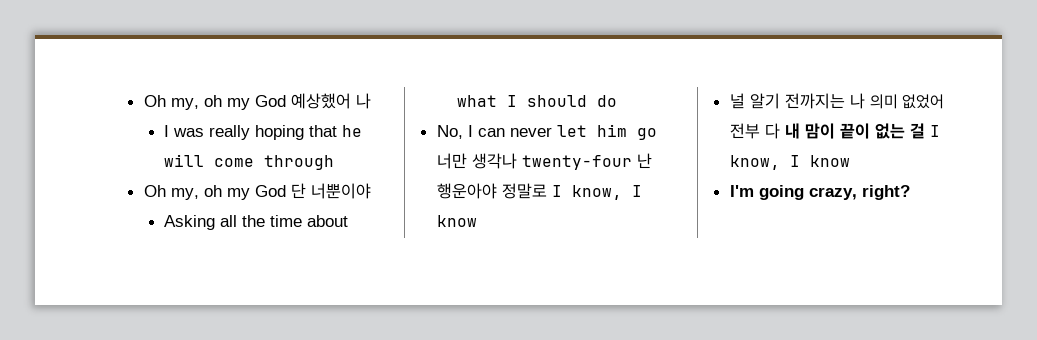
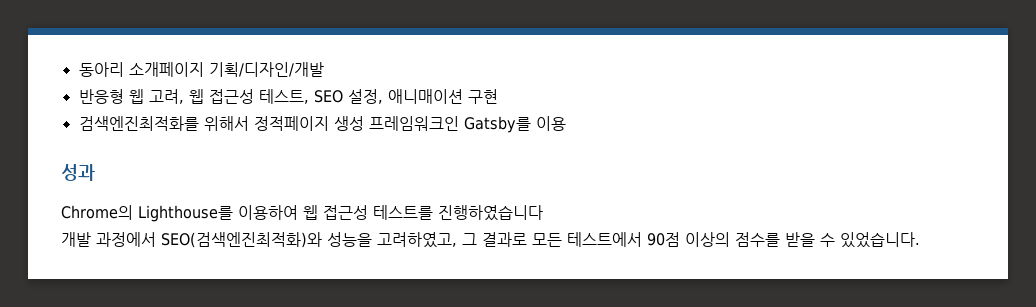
- Oh my, oh my God 예상했어 나
- I was really hoping that he will come through
- Oh my, oh my God 단 너뿐이야
- Asking all the time about what I should do
- No, I can never let him go 너만 생각나 twenty-four 난 행운아야 정말로 I know, I know
- 널 알기 전까지는 나 의미 없었어 전부 다 내 맘이 끝이 없는 걸 I know, I know
- I'm going crazy, right?
+ 동아리 소개페이지 기획/디자인/개발
+ 반응형 웹 고려, 웹 접근성 테스트, SEO 설정, 애니매이션 구현
+ 검색엔진최적화를 위해서 정적페이지 생성 프레임워크인 Gatsby를 이용
+ 성과
+ Chrome의 Lighthouse를 이용하여 웹 접근성 테스트를 진행하였습니다
+ 개발 과정에서 SEO(검색엔진최적화)와 성능을 고려하였고, 그 결과로 모든 테스트에서 90점 이상의 점수를 받을 수 있었습니다.

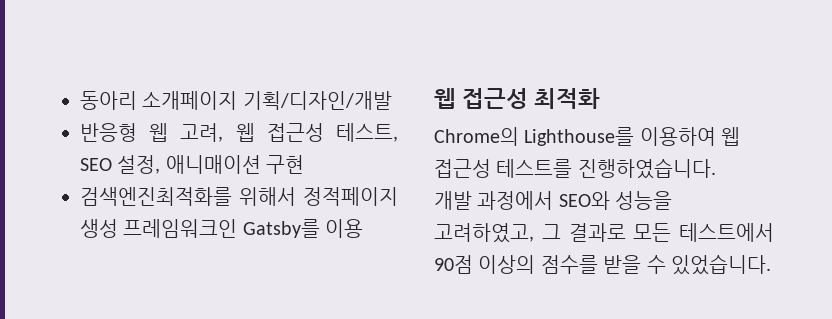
- 성과
+ 웹 접근성 최적화
- Chrome의 Lighthouse를 이용하여 웹 접근성 테스트를 진행하였습니다
+ Chrome의 Lighthouse를 이용하여 웹 접근성 테스트를 진행하였습니다.
- 개발 과정에서 SEO(검색엔진최적화)와 성능을 고려하였고, 그 결과로 모든 테스트에서 90점 이상의 점수를 받을 수 있었습니다.
+ 개발 과정에서 SEO와 성능을 고려하였고, 그 결과로 모든 테스트에서 90점 이상의 점수를 받을 수 있었습니다.

